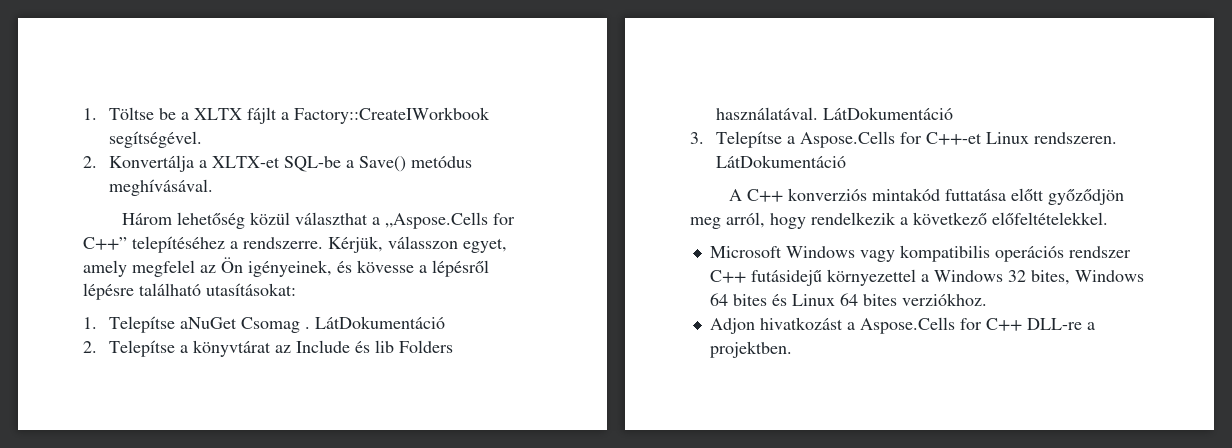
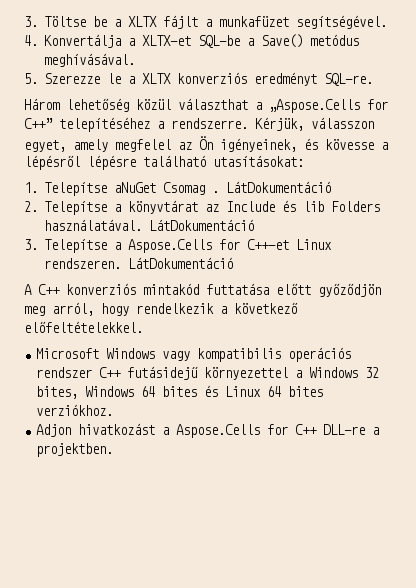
- 1. Töltse be a XLTX fájlt a Factory::CreateIWorkbook segítségével.
+ 3. Töltse be a XLTX fájlt a munkafüzet segítségével.
- 2. Konvertálja a XLTX-et SQL-be a Save() metódus meghívásával.
+ 4. Konvertálja a XLTX-et SQL-be a Save() metódus meghívásával.
+ 5. Szerezze le a XLTX konverziós eredményt SQL-re.

